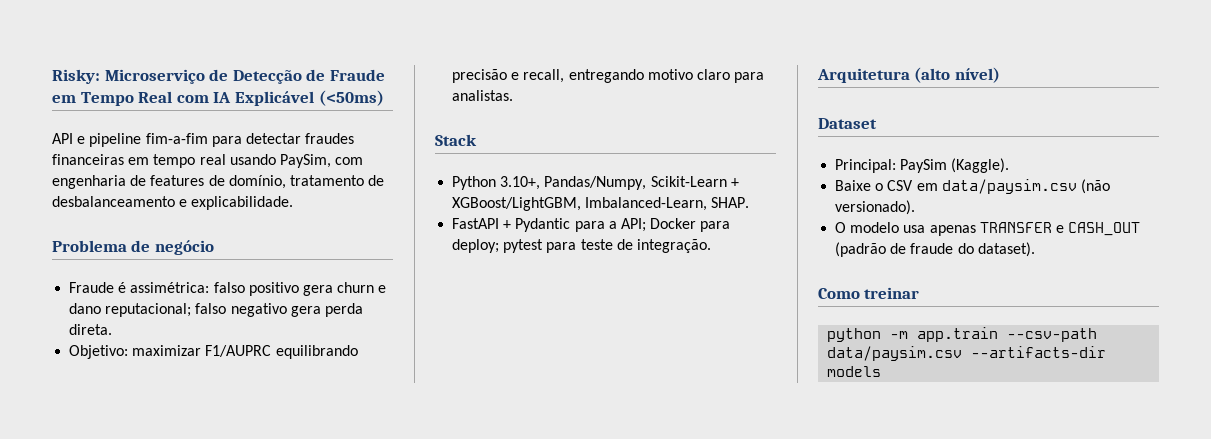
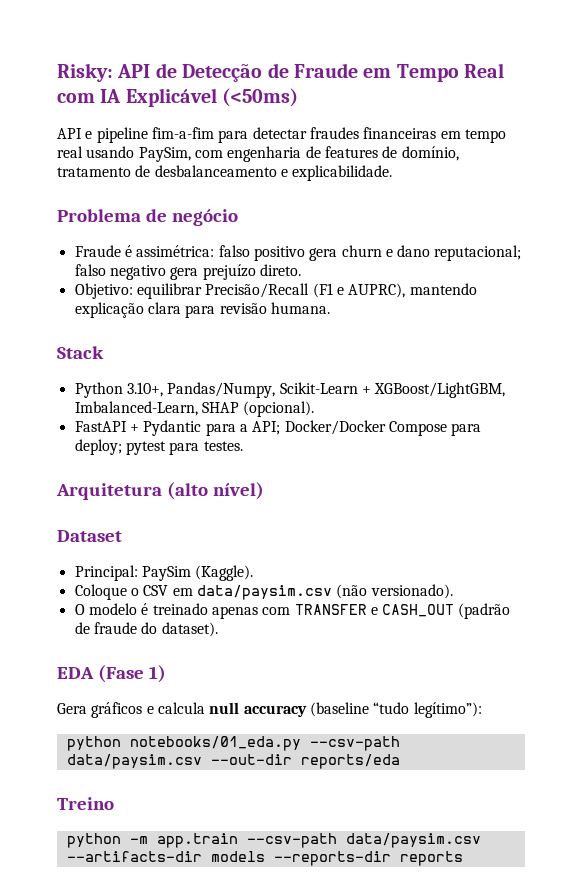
- Risky: Microserviço de Detecção de Fraude em Tempo Real com IA Explicável (<50ms)
+ Risky: API de Detecção de Fraude em Tempo Real com IA Explicável (<50ms)
- Fraude é assimétrica: falso positivo gera churn e dano reputacional; falso negativo gera perda direta.
+ Fraude é assimétrica: falso positivo gera churn e dano reputacional; falso negativo gera prejuízo direto.
- Objetivo: maximizar F1/AUPRC equilibrando precisão e recall, entregando motivo claro para analistas.
+ Objetivo: equilibrar Precisão/Recall (F1 e AUPRC), mantendo explicação clara para revisão humana.
- Python 3.10+, Pandas/Numpy, Scikit-Learn + XGBoost/LightGBM, Imbalanced-Learn, SHAP.
+ Python 3.10+, Pandas/Numpy, Scikit-Learn + XGBoost/LightGBM, Imbalanced-Learn, SHAP (opcional).
- FastAPI + Pydantic para a API; Docker para deploy; pytest para teste de integração.
+ FastAPI + Pydantic para a API; Docker/Docker Compose para deploy; pytest para testes.
- Baixe o CSV em data/paysim.csv (não versionado).
+ Coloque o CSV em data/paysim.csv (não versionado).
- O modelo usa apenas TRANSFER e CASH_OUT (padrão de fraude do dataset).
+ O modelo é treinado apenas com TRANSFER e CASH_OUT (padrão de fraude do dataset).
- Como treinar
+ EDA (Fase 1)
+ Gera gráficos e calcula null accuracy (baseline “tudo legítimo”):
+ python notebooks/01_eda.py --csv-path data/paysim.csv --out-dir reports/eda
+ Treino
- python -m app.train --csv-path data/paysim.csv --artifacts-dir models
+ python -m app.train --csv-path data/paysim.csv --artifacts-dir models --reports-dir reports

